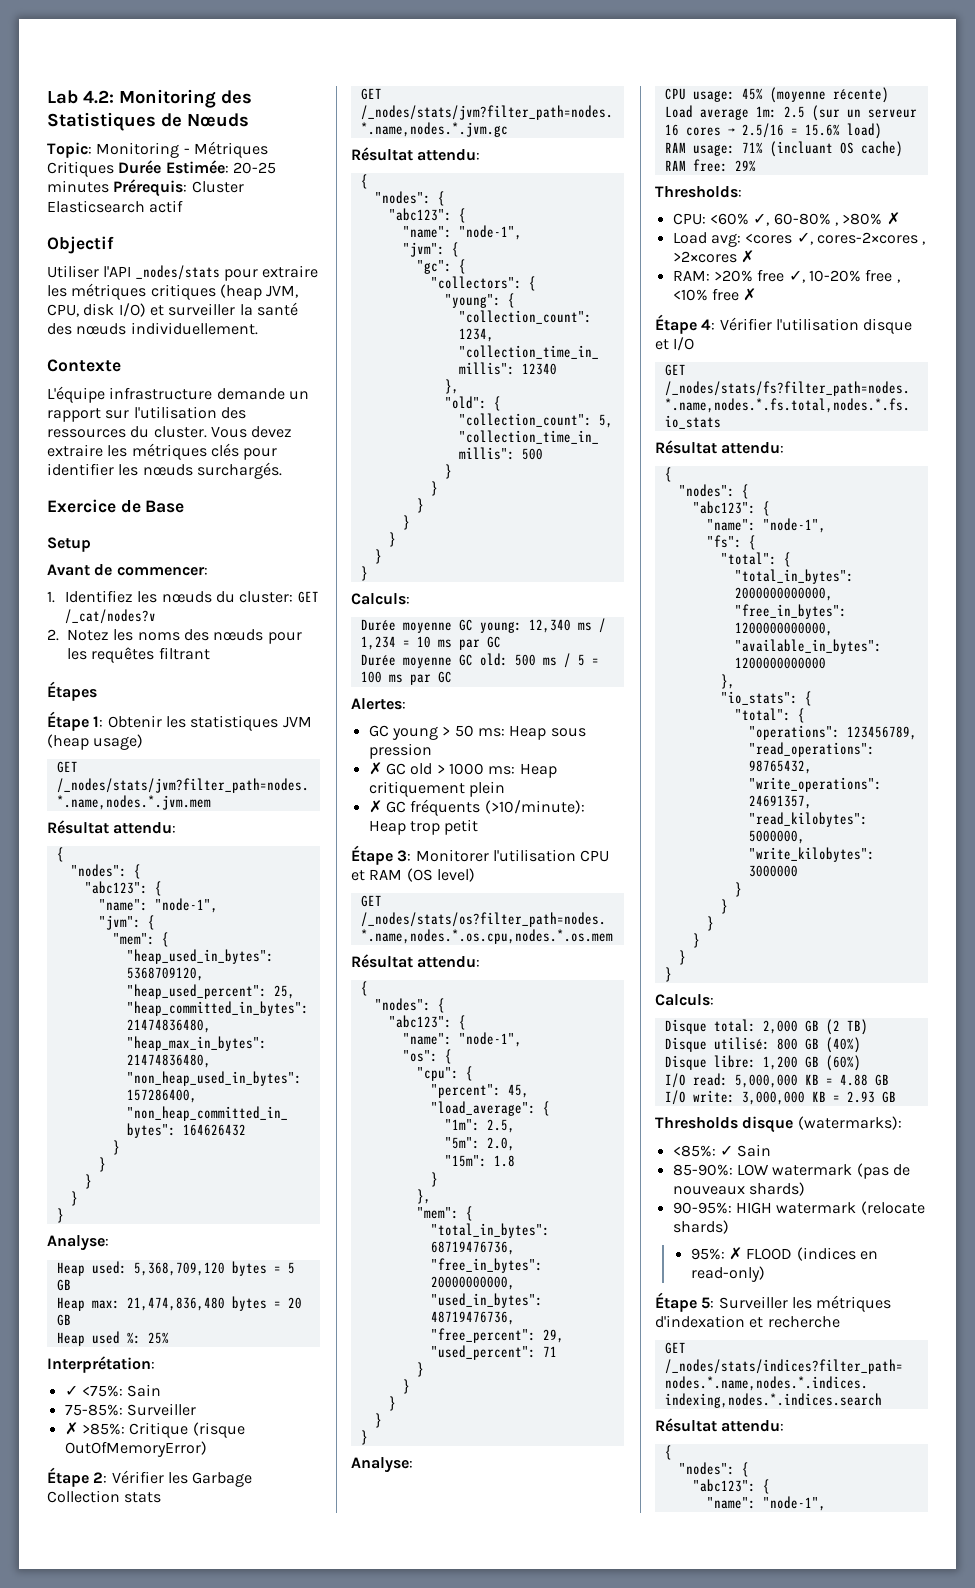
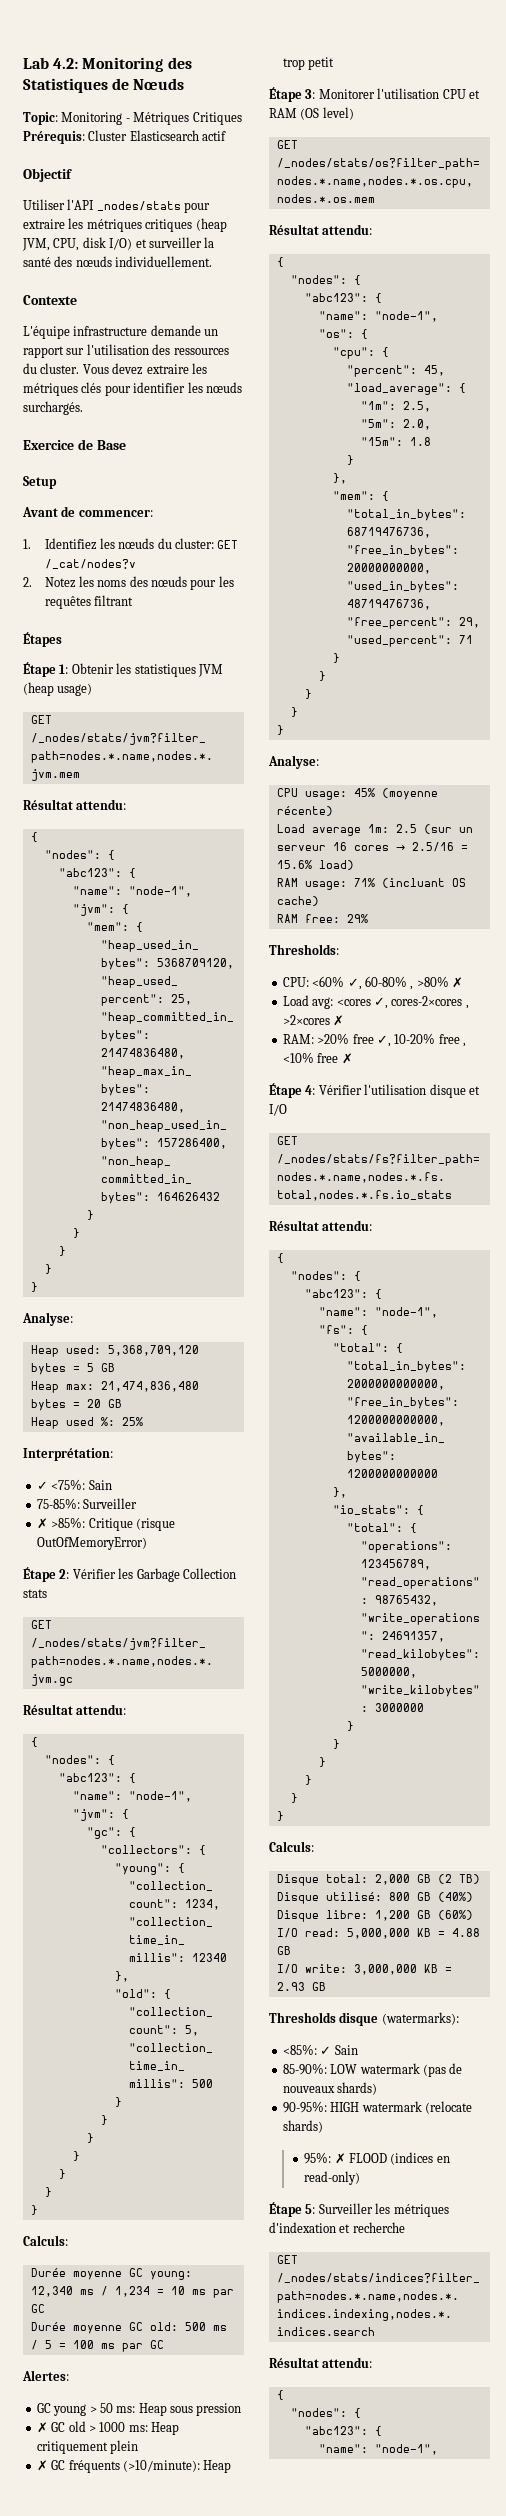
- Topic: Monitoring - Métriques Critiques Durée Estimée: 20-25 minutes Prérequis: Cluster Elasticsearch actif
+ Topic: Monitoring - Métriques Critiques Prérequis: Cluster Elasticsearch actif

